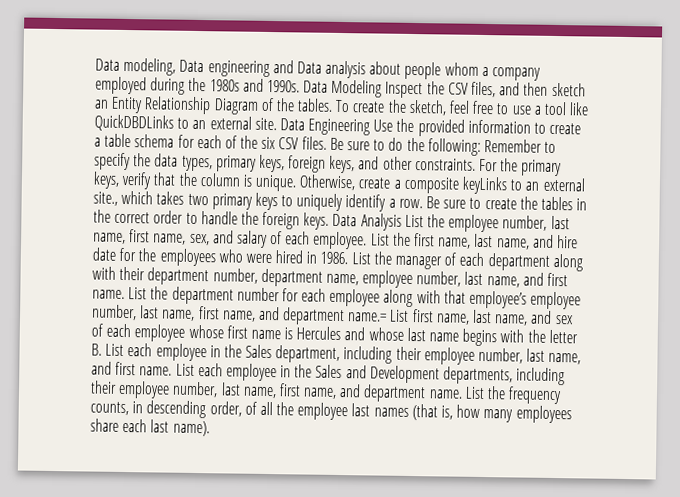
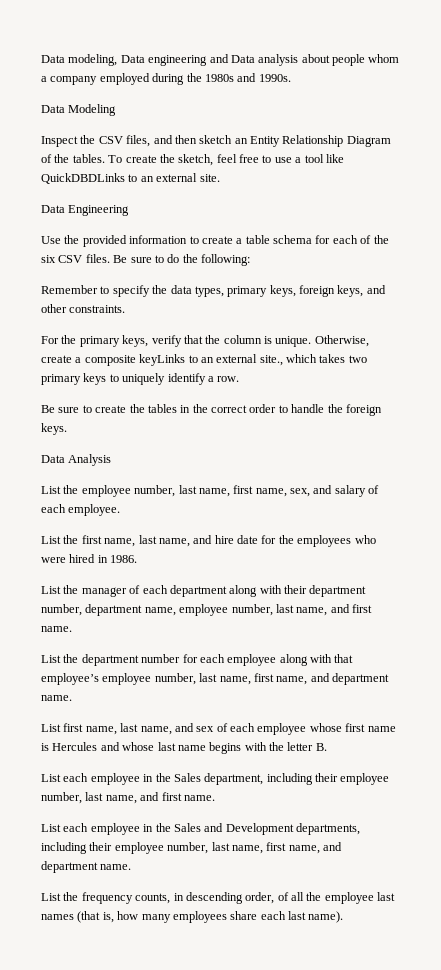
- Data modeling, Data engineering and Data analysis about people whom a company employed during the 1980s and 1990s. Data Modeling Inspect the CSV files, and then sketch an Entity Relationship Diagram of the tables.
+ Data modeling, Data engineering and Data analysis about people whom a company employed during the 1980s and 1990s.
+ Data Modeling
+ Inspect the CSV files, and then sketch an Entity Relationship Diagram of the tables.
- To create the sketch, feel free to use a tool like QuickDBDLinks to an external site. Data Engineering Use the provided information to create a table schema for each of the six CSV files.
+ To create the sketch, feel free to use a tool like QuickDBDLinks to an external site.
+ Data Engineering
+ Use the provided information to create a table schema for each of the six CSV files.
- Be sure to do the following: Remember to specify the data types, primary keys, foreign keys, and other constraints. For the primary keys, verify that the column is unique.
+ Be sure to do the following:
+ Remember to specify the data types, primary keys, foreign keys, and other constraints.
+ For the primary keys, verify that the column is unique.
- Otherwise, create a composite keyLinks to an external site., which takes two primary keys to uniquely identify a row. Be sure to create the tables in the correct order to handle the foreign keys. Data Analysis List the employee number, last name, first name, sex, and salary of each employee. List the first name, last name, and hire date for the employees who were hired in 1986. List the manager of each department along with their department number, department name, employee number, last name, and first name. List the department number for each employee along with that employee’s employee number, last name, first name, and department name.= List first name, last name, and sex of each employee whose first name is Hercules and whose last name begins with the letter B. List each employee in the Sales department, including their employee number, last name, and first name. List each employee in the Sales and Development departments, including their employee number, last name, first name, and department name. List the frequency counts, in descending order, of all the employee last names (that is, how many employees share each last name).
+ Otherwise, create a composite keyLinks to an external site., which takes two primary keys to uniquely identify a row.
+ Be sure to create the tables in the correct order to handle the foreign keys.
+ Data Analysis
+ List the employee number, last name, first name, sex, and salary of each employee.
+ List the first name, last name, and hire date for the employees who were hired in 1986.
+ List the manager of each department along with their department number, department name, employee number, last name, and first name.
+ List the department number for each employee along with that employee’s employee number, last name, first name, and department name.
+ List first name, last name, and sex of each employee whose first name is Hercules and whose last name begins with the letter B.
+ List each employee in the Sales department, including their employee number, last name, and first name.
+ List each employee in the Sales and Development departments, including their employee number, last name, first name, and department name.
+ List the frequency counts, in descending order, of all the employee last names (that is, how many employees share each last name).

